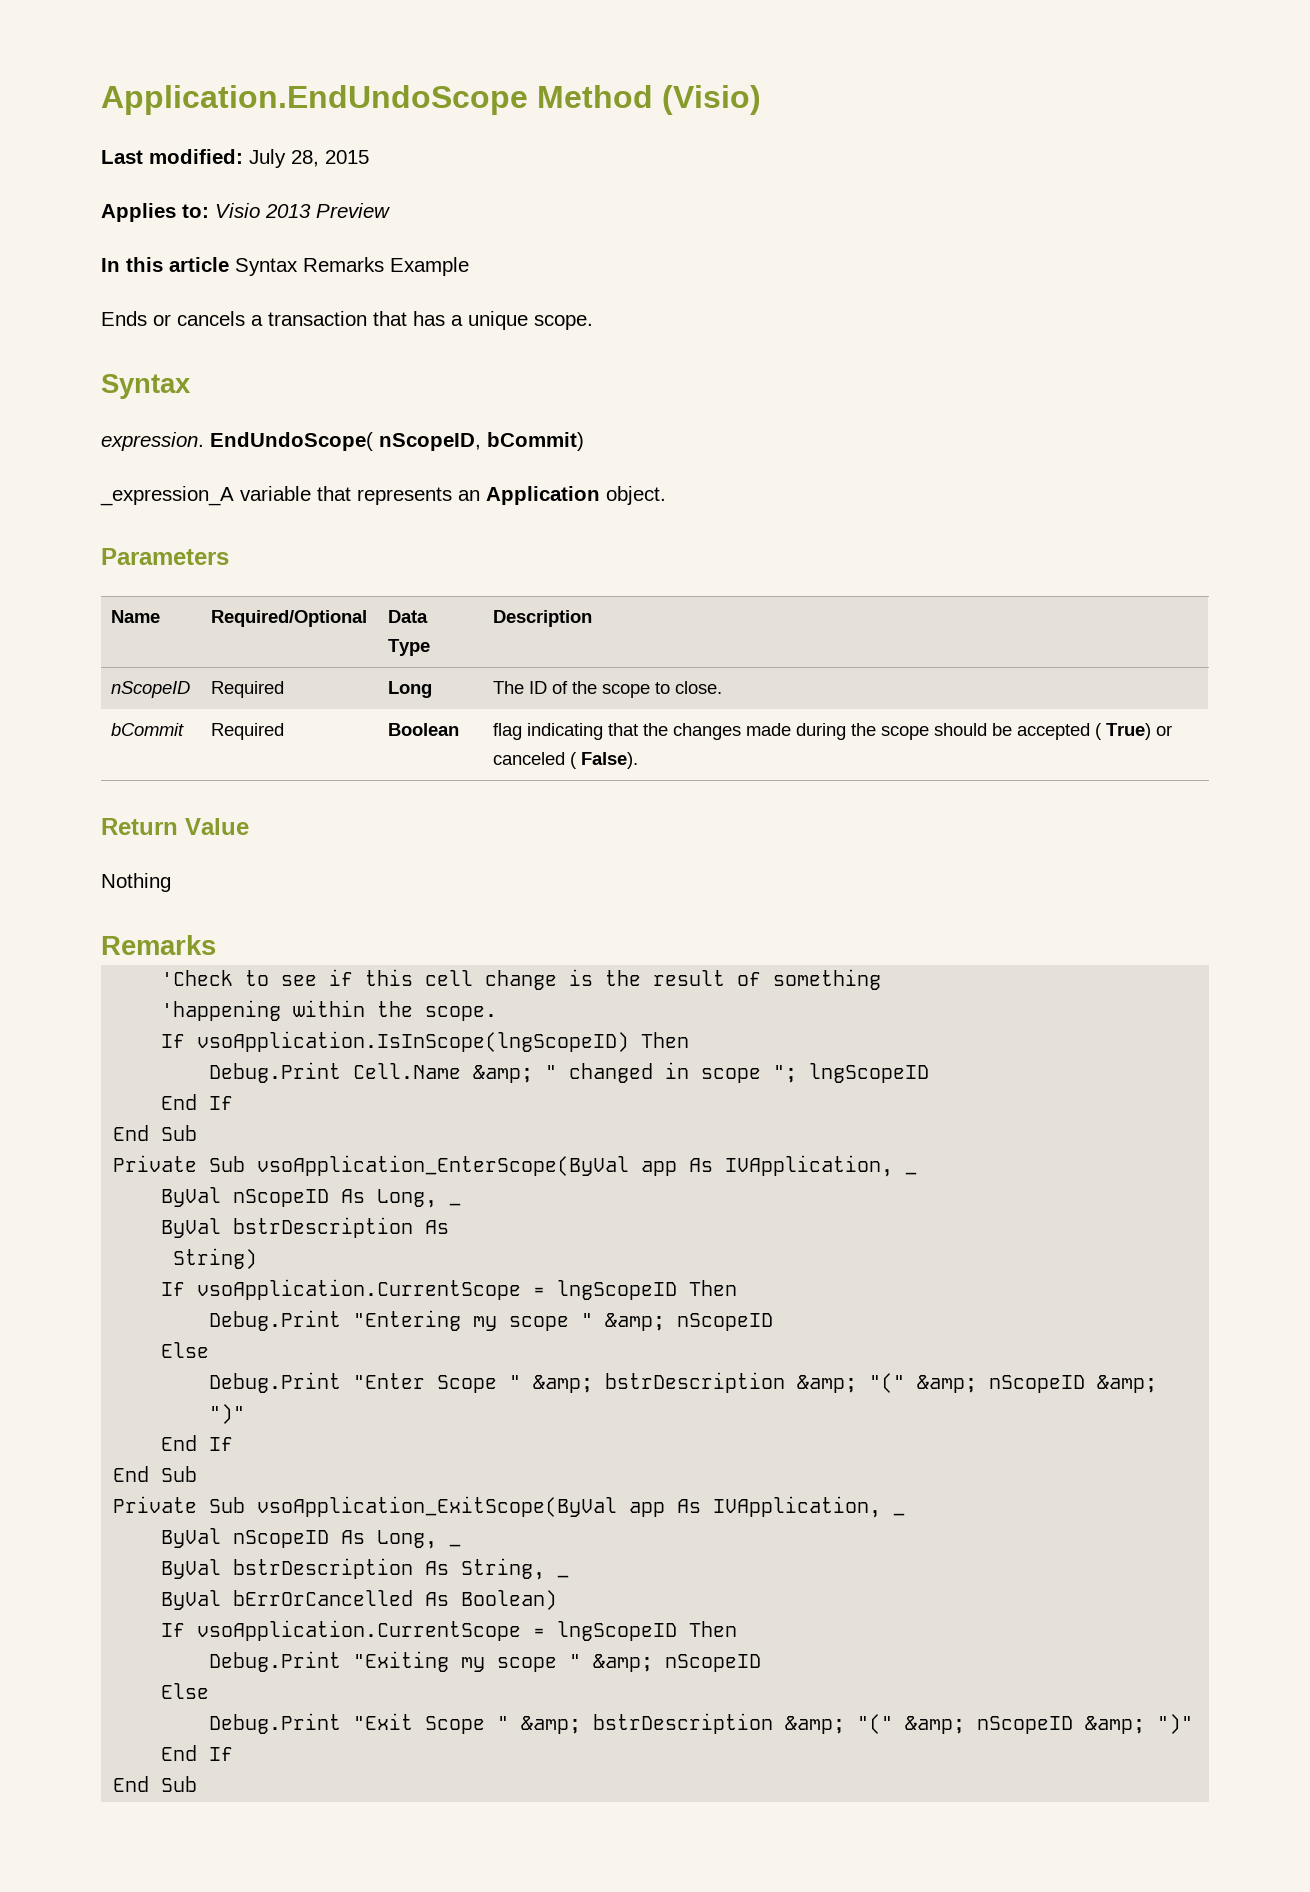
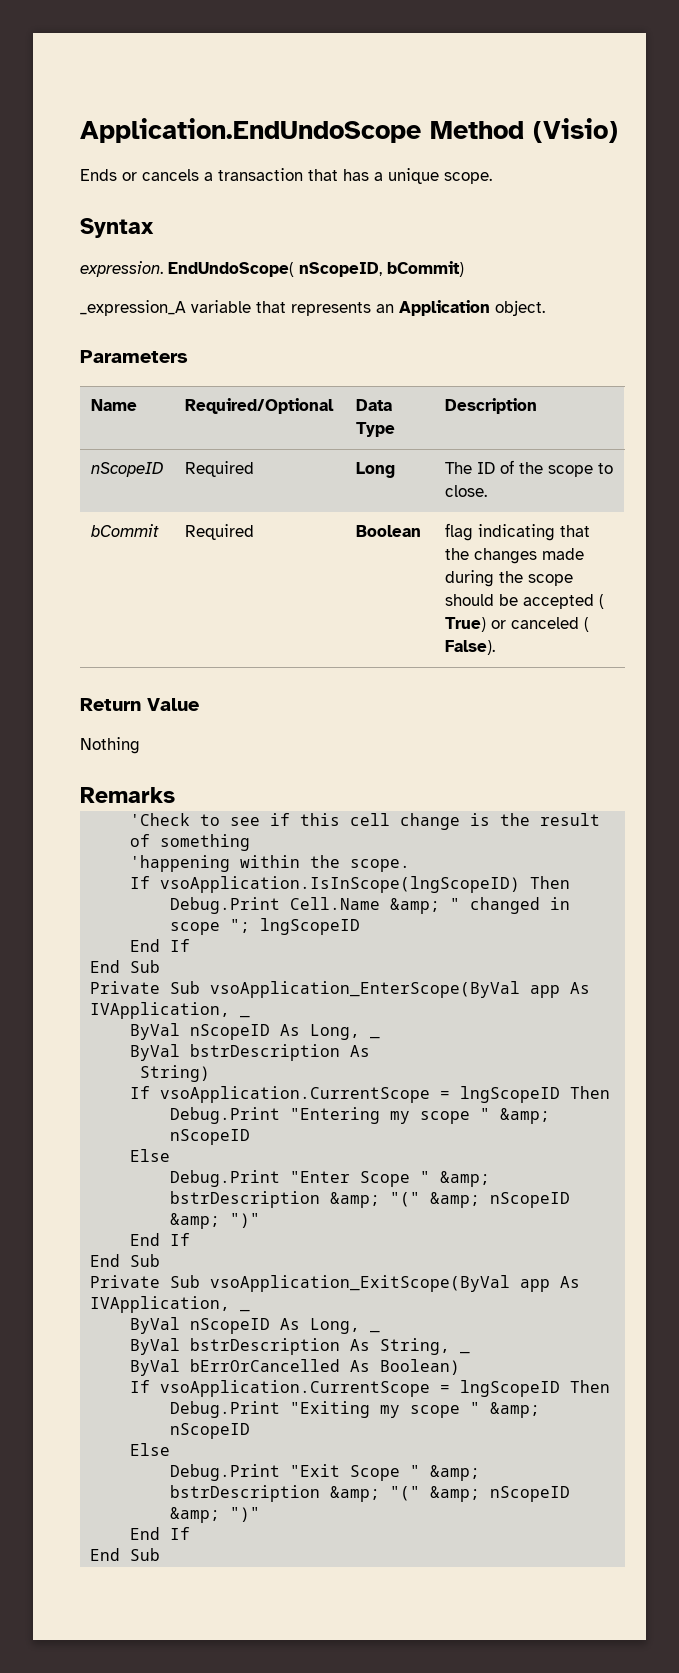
- Last modified: July 28, 2015
- Applies to: Visio 2013 Preview
- In this article Syntax Remarks Example

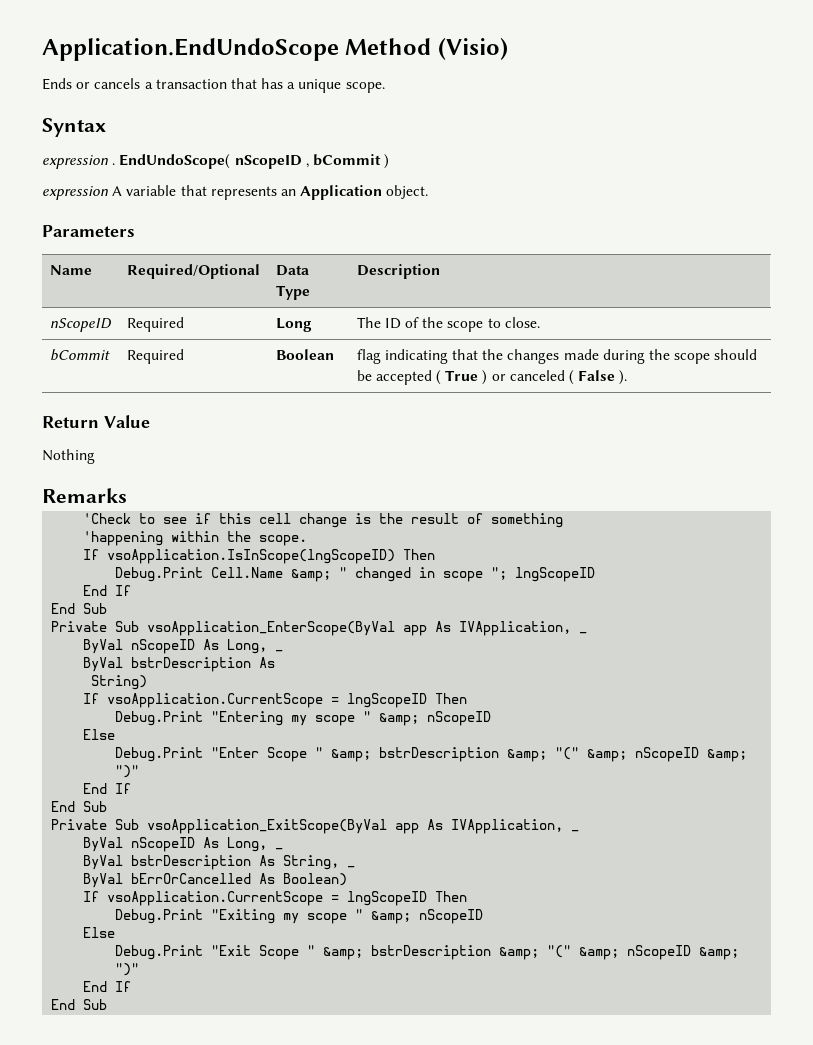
- expression. EndUndoScope( nScopeID, bCommit)
- _expression_A variable that represents an Application object.
+ expression . EndUndoScope( nScopeID , bCommit )
+ expression A variable that represents an Application object.
- bCommit | Required | Boolean | flag indicating that the changes made during the scope should be accepted ( True) or canceled ( False).
+ bCommit | Required | Boolean | flag indicating that the changes made during the scope should be accepted ( True ) or canceled ( False ).

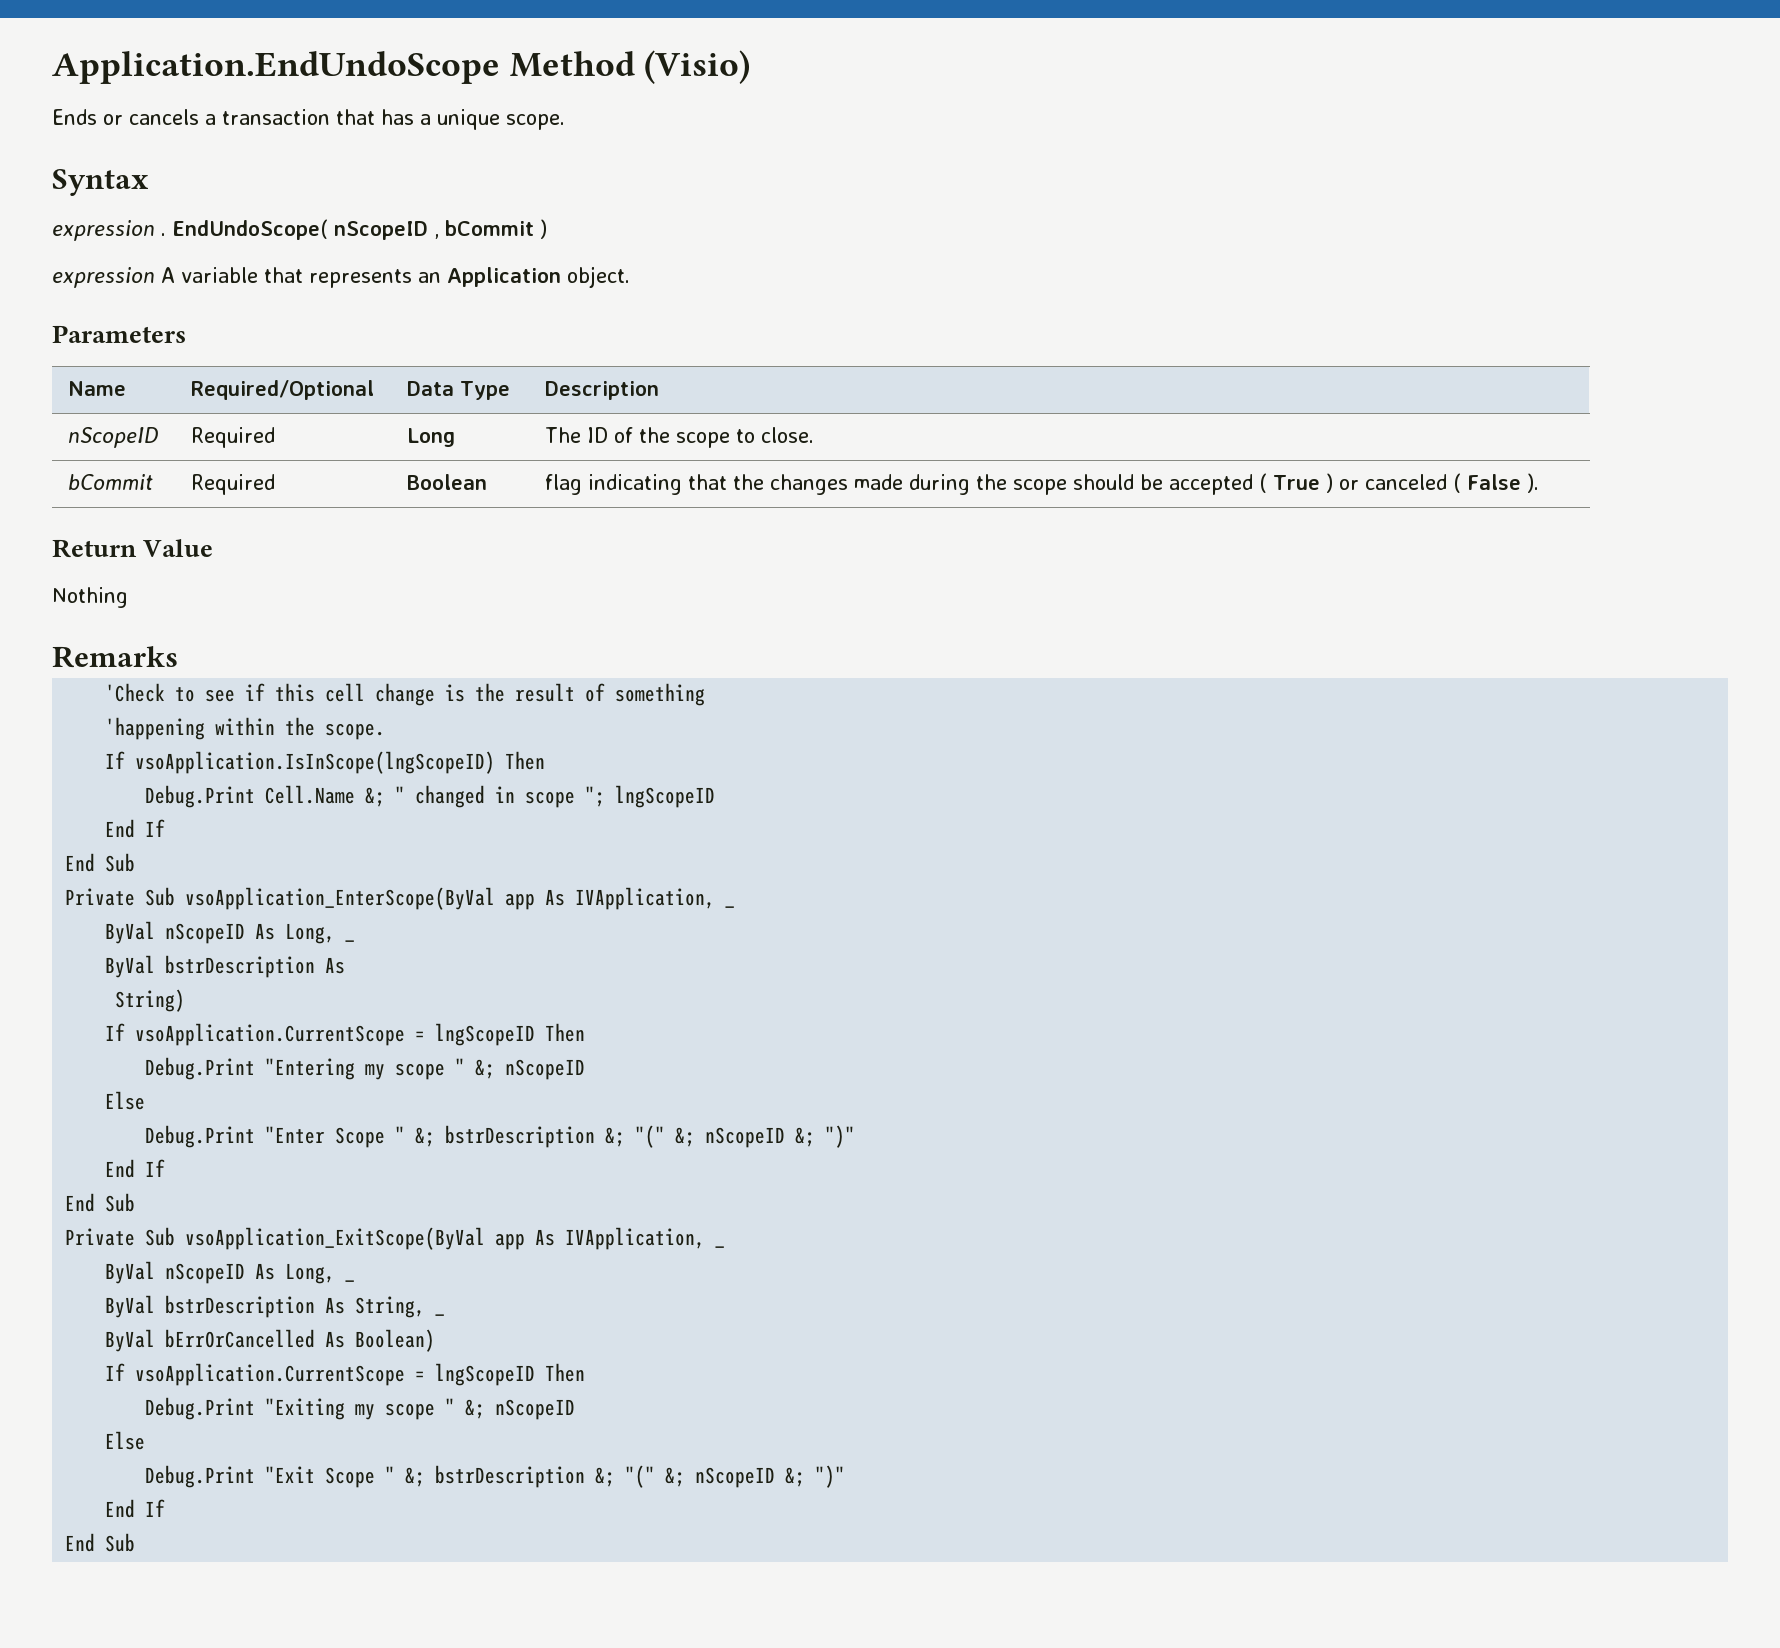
- Debug.Print Cell.Name &amp; " changed in scope "; lngScopeID
+ Debug.Print Cell.Name &; " changed in scope "; lngScopeID
- Debug.Print "Entering my scope " &amp; nScopeID
+ Debug.Print "Entering my scope " &; nScopeID
- Debug.Print "Enter Scope " &amp; bstrDescription &amp; "(" &amp; nScopeID &amp; ")"
+ Debug.Print "Enter Scope " &; bstrDescription &; "(" &; nScopeID &; ")"
- Debug.Print "Exiting my scope " &amp; nScopeID
+ Debug.Print "Exiting my scope " &; nScopeID
- Debug.Print "Exit Scope " &amp; bstrDescription &amp; "(" &amp; nScopeID &amp; ")"
+ Debug.Print "Exit Scope " &; bstrDescription &; "(" &; nScopeID &; ")"

